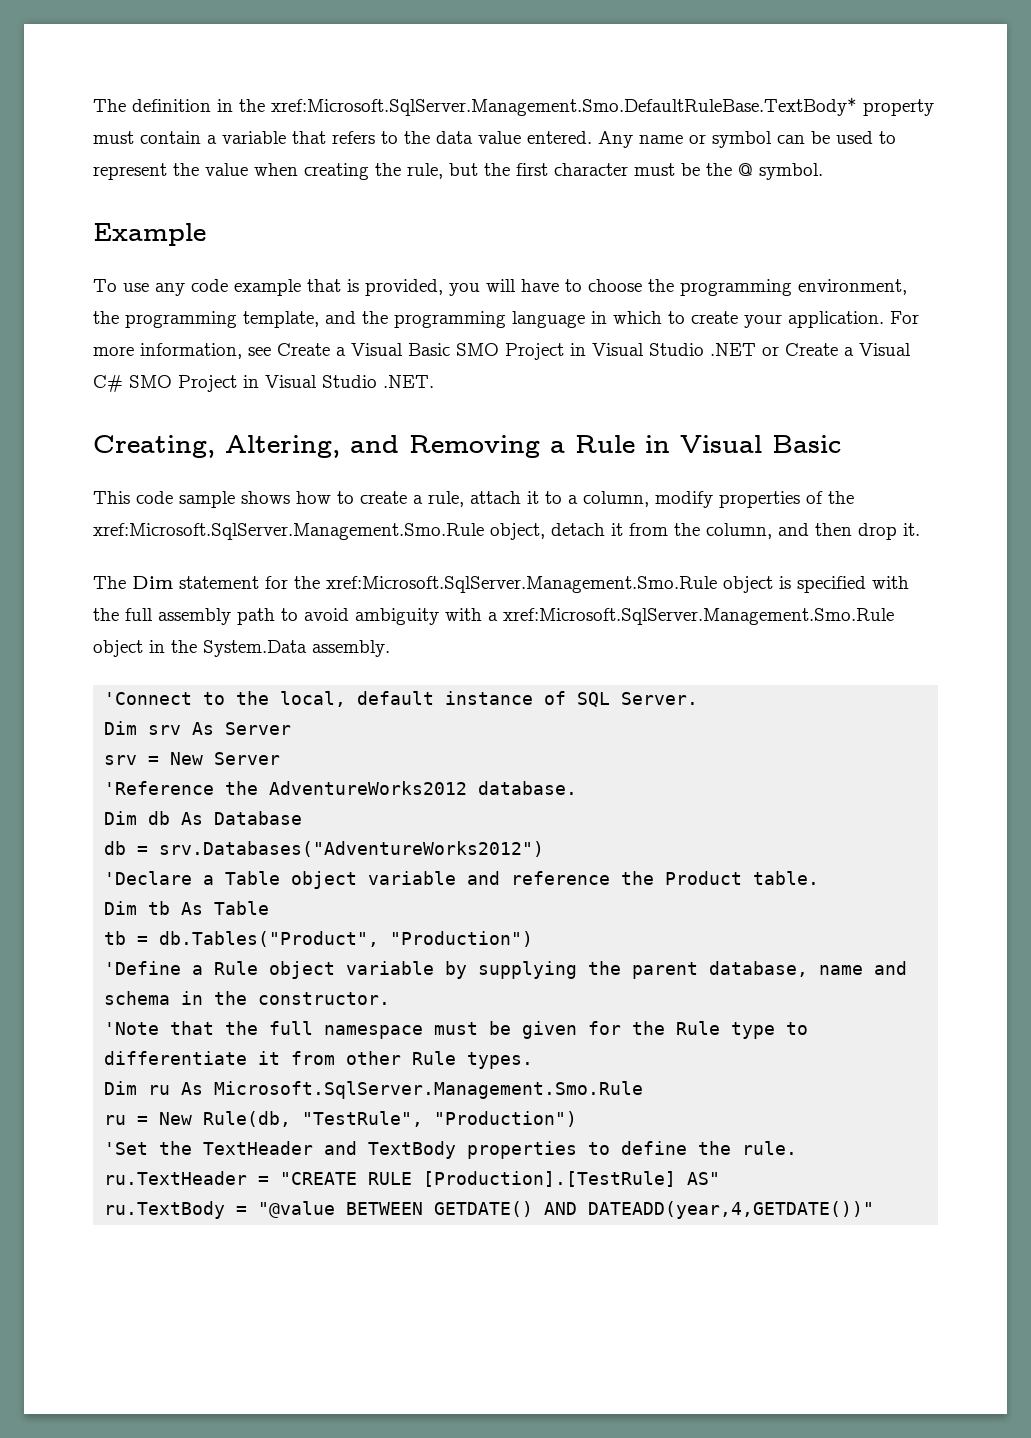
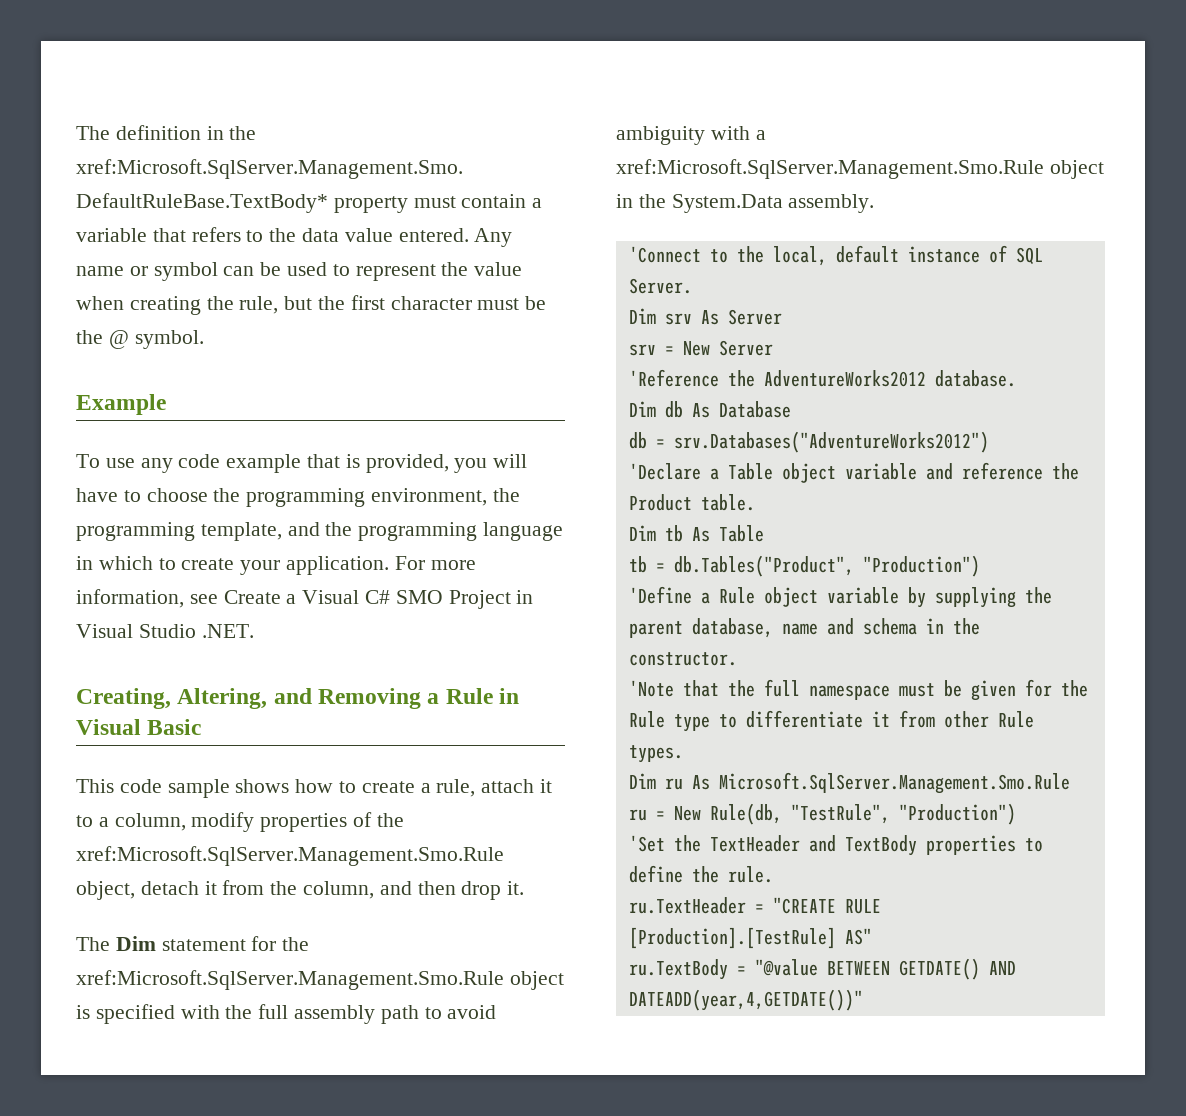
- For more information, see Create a Visual Basic SMO Project in Visual Studio .NET or Create a Visual C# SMO Project in Visual Studio .NET.
+ For more information, see Create a Visual C# SMO Project in Visual Studio .NET.

